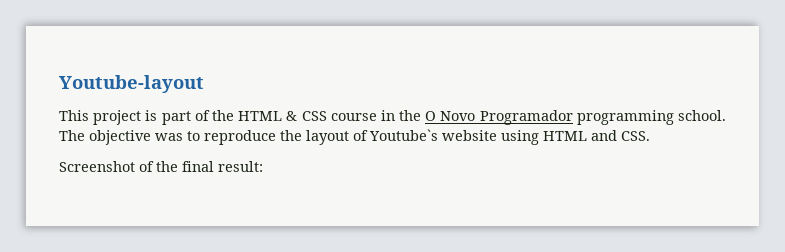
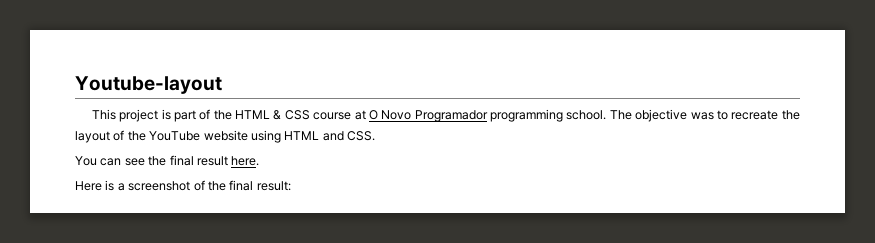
- This project is part of the HTML & CSS course in the O Novo Programador programming school.
+ This project is part of the HTML & CSS course at O Novo Programador programming school.
- The objective was to reproduce the layout of Youtube`s website using HTML and CSS.
+ The objective was to recreate the layout of the YouTube website using HTML and CSS.
- Screenshot of the final result:
+ You can see the final result here.
+ Here is a screenshot of the final result:

